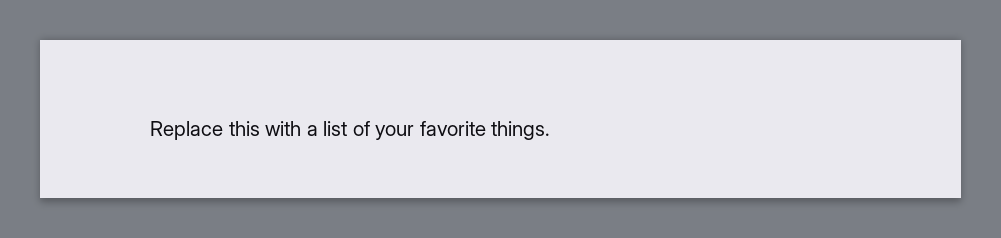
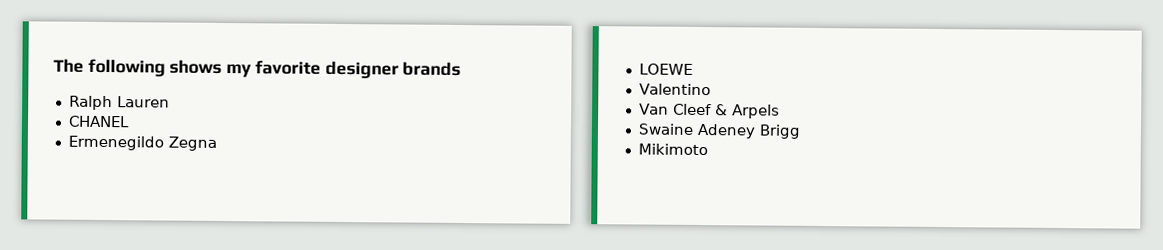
- Replace this with a list of your favorite things.
+ The following shows my favorite designer brands
+ Ralph Lauren
+ CHANEL
+ Ermenegildo Zegna
+ LOEWE
+ Valentino
+ Van Cleef & Arpels
+ Swaine Adeney Brigg
+ Mikimoto

